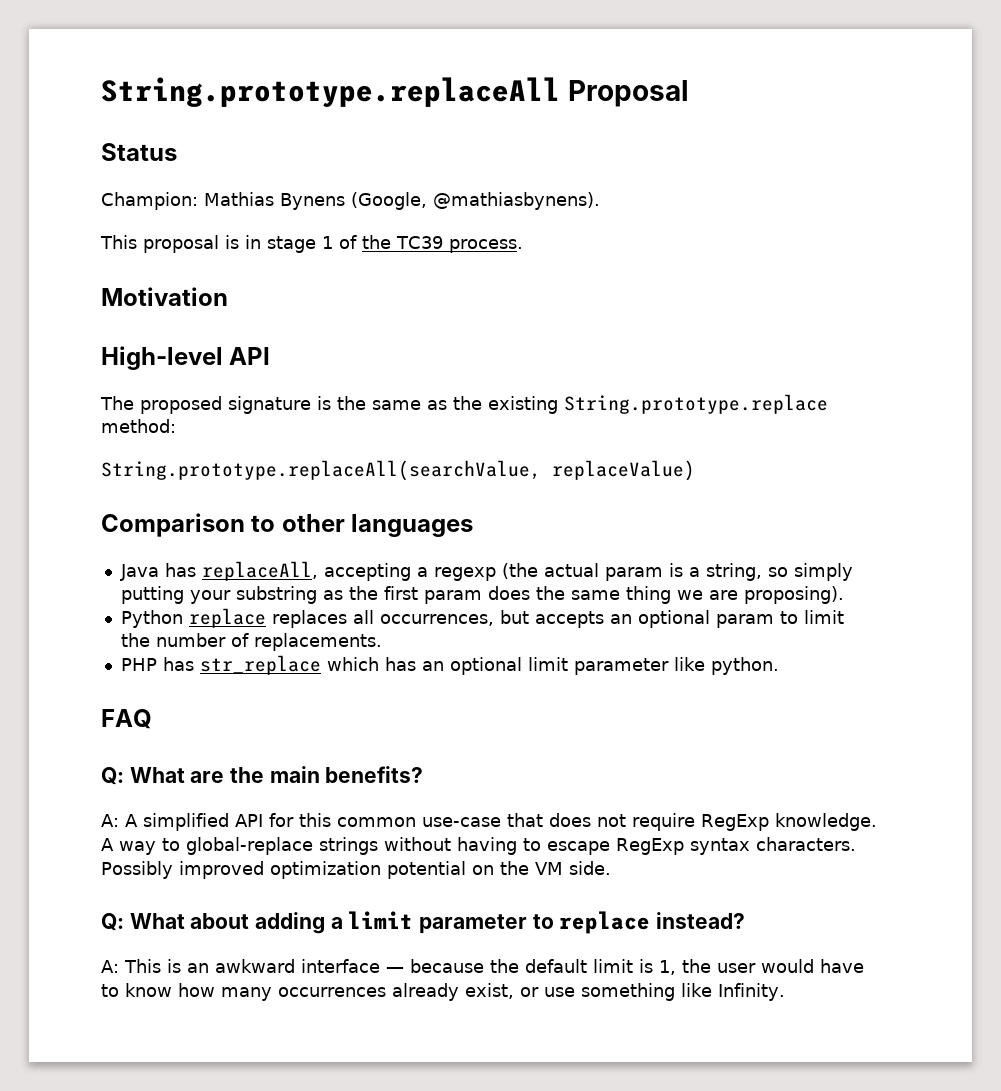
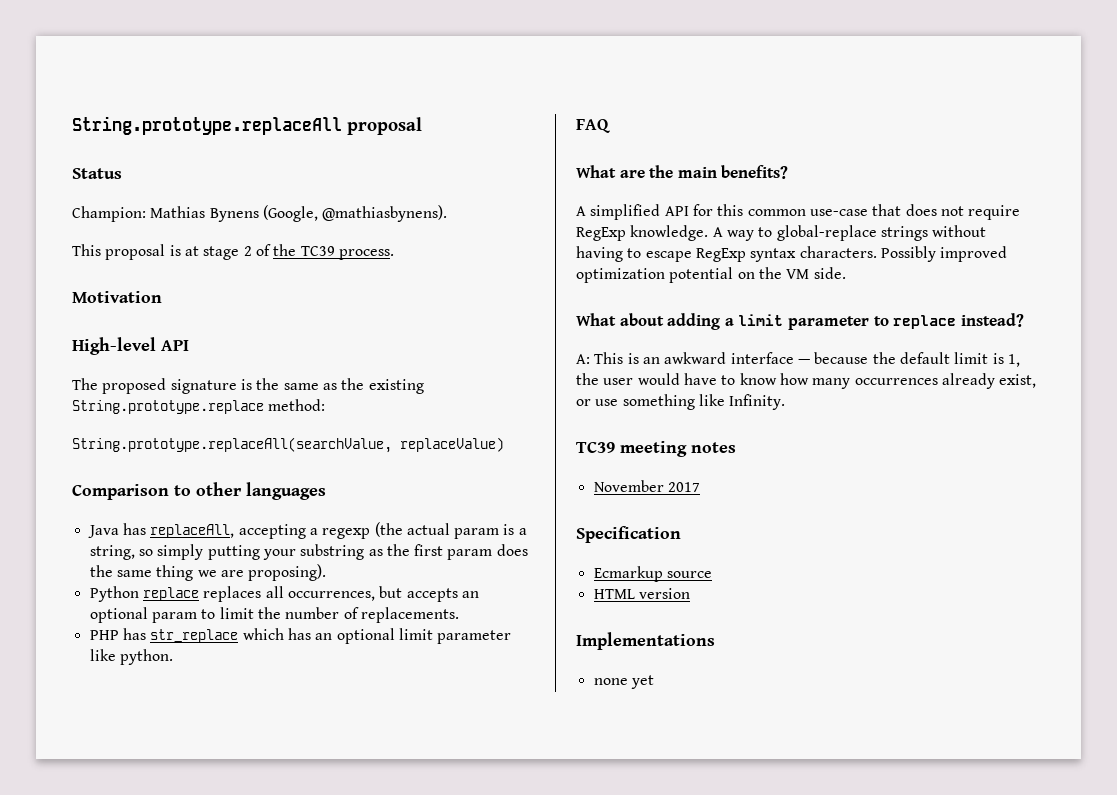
- String.prototype.replaceAll Proposal
+ String.prototype.replaceAll proposal
- This proposal is in stage 1 of the TC39 process.
+ This proposal is at stage 2 of the TC39 process.
- Q: What are the main benefits?
+ What are the main benefits?
- A: A simplified API for this common use-case that does not require RegExp knowledge.
+ A simplified API for this common use-case that does not require RegExp knowledge.
- Q: What about adding a limit parameter to replace instead?
+ What about adding a limit parameter to replace instead?
+ TC39 meeting notes
+ November 2017
+ Specification
+ Ecmarkup source
+ HTML version
+ Implementations
+ none yet

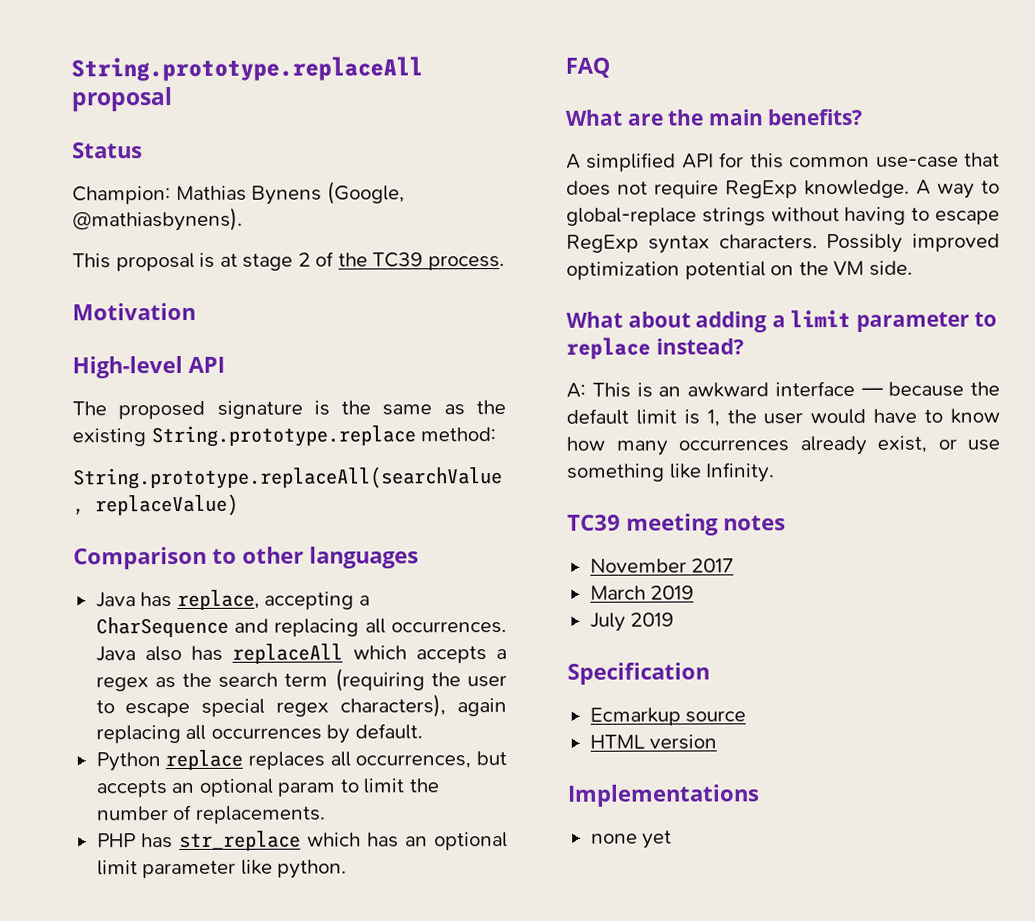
- Java has replaceAll, accepting a regexp (the actual param is a string, so simply putting your substring as the first param does the same thing we are proposing).
+ Java has replace, accepting a CharSequence and replacing all occurrences. Java also has replaceAll which accepts a regex as the search term (requiring the user to escape special regex characters), again replacing all occurrences by default.
+ March 2019
+ July 2019

